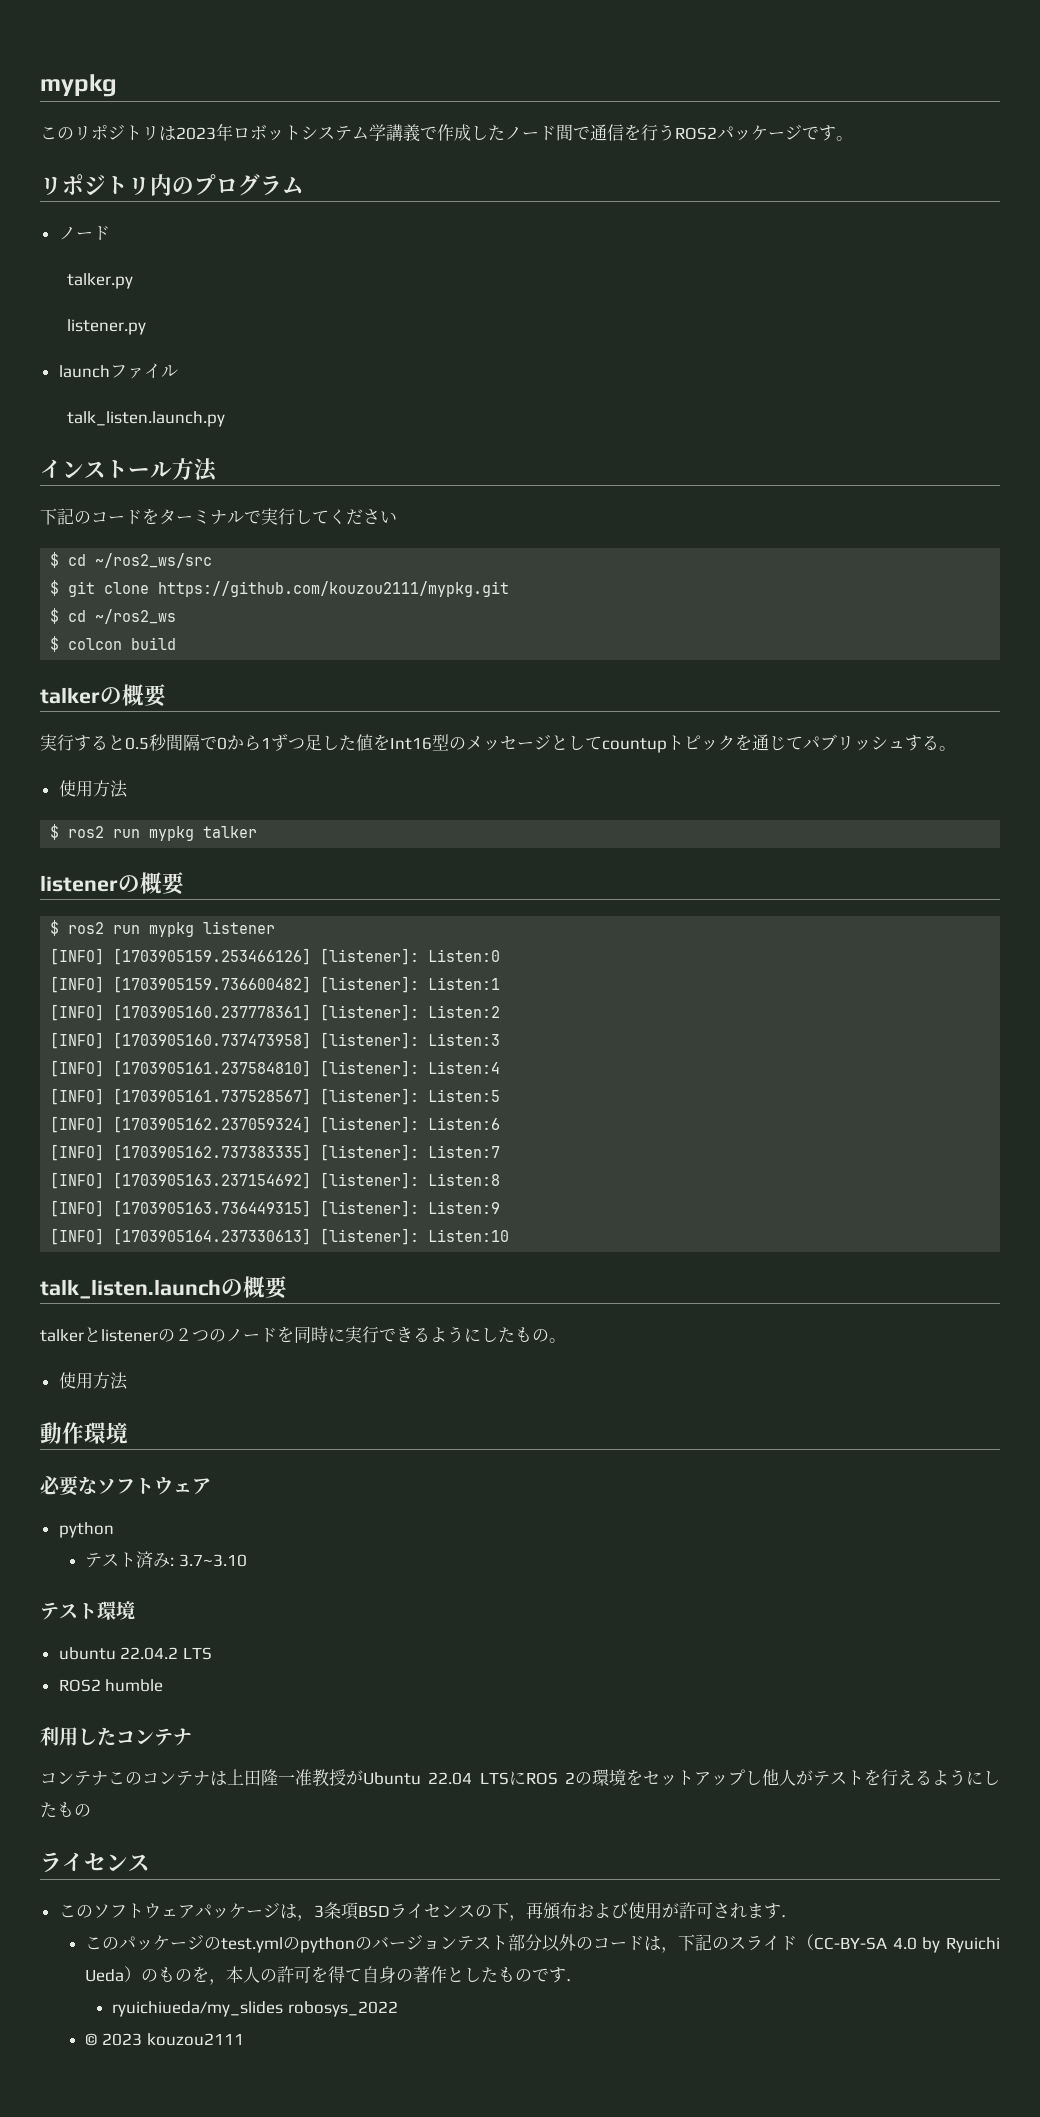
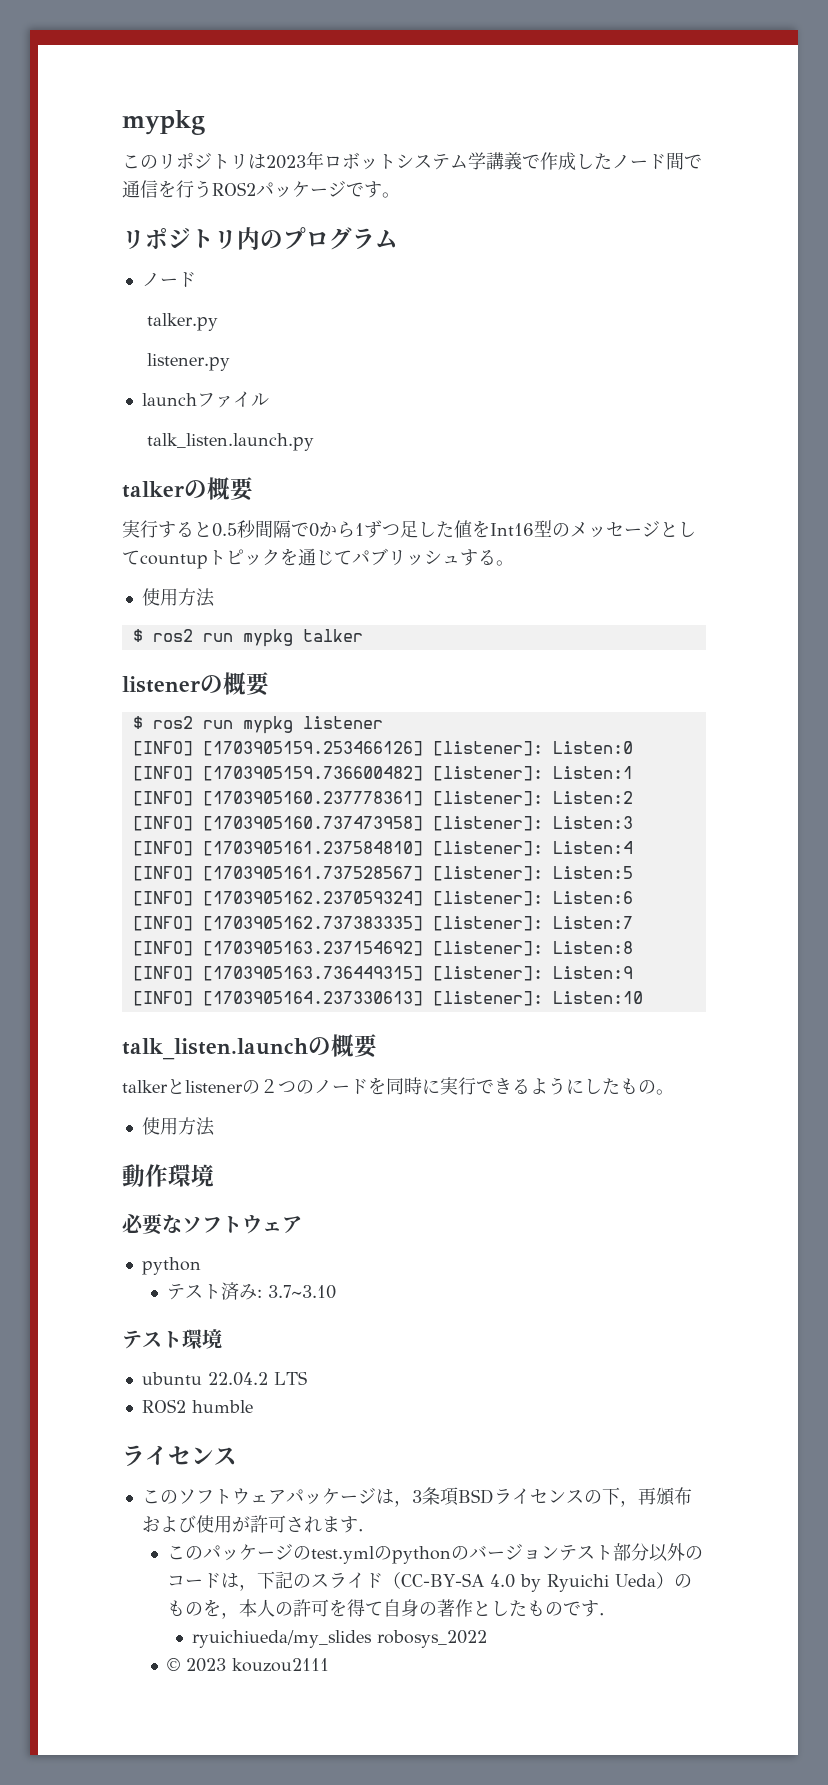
- インストール方法
- 下記のコードをターミナルで実行してください
- $ cd ~/ros2_ws/src
- $ git clone https://github.com/kouzou2111/mypkg.git
- $ cd ~/ros2_ws
- $ colcon build
- 利用したコンテナ
- コンテナこのコンテナは上田隆一准教授がUbuntu 22.04 LTSにROS 2の環境をセットアップし他人がテストを行えるようにしたもの

